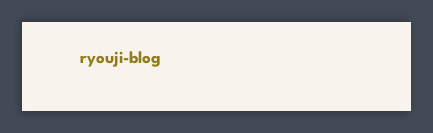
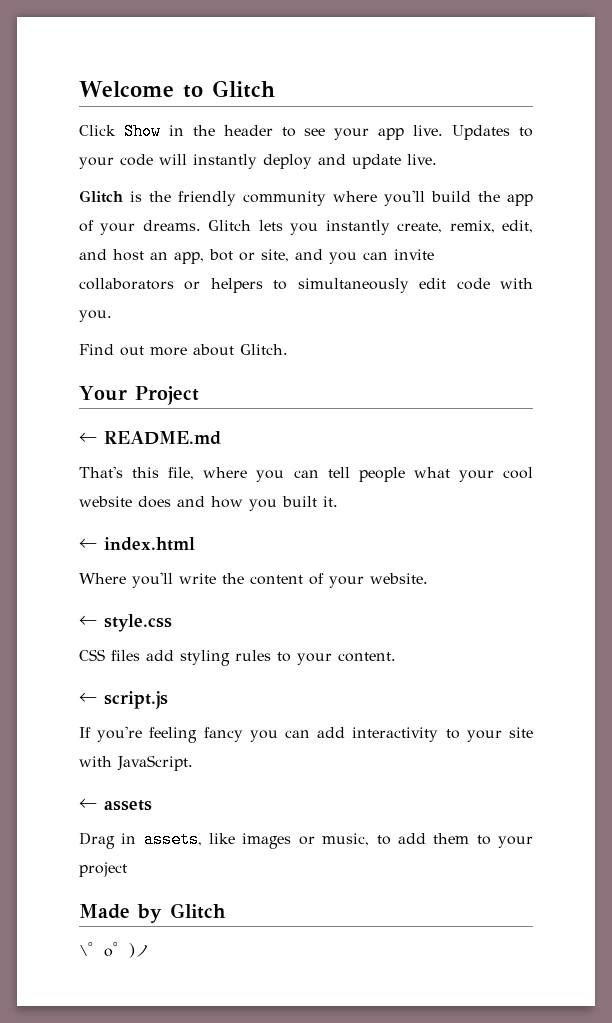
- ryouji-blog
+ Welcome to Glitch
+ Click Show in the header to see your app live. Updates to your code will instantly deploy and update live.
+ Glitch is the friendly community where you'll build the app of your dreams. Glitch lets you instantly create, remix, edit, and host an app, bot or site, and you can invite collaborators or helpers to simultaneously edit code with you.
+ Find out more about Glitch.
+ Your Project
+ ← README.md
+ That's this file, where you can tell people what your cool website does and how you built it.
+ ← index.html
+ Where you'll write the content of your website.
+ ← style.css
+ CSS files add styling rules to your content.
+ ← script.js
+ If you're feeling fancy you can add interactivity to your site with JavaScript.
+ ← assets
+ Drag in assets, like images or music, to add them to your project
+ Made by Glitch
+ \゜o゜)ノ

